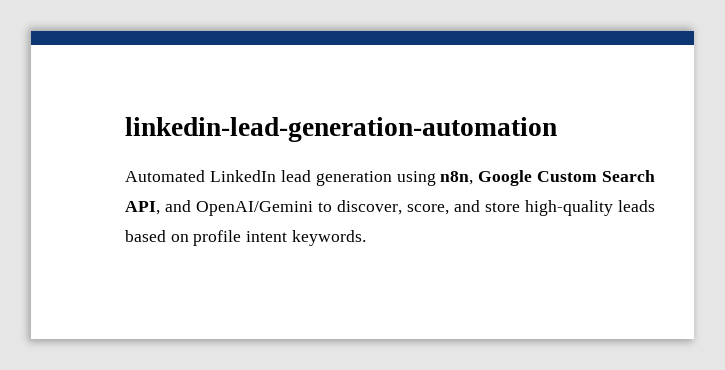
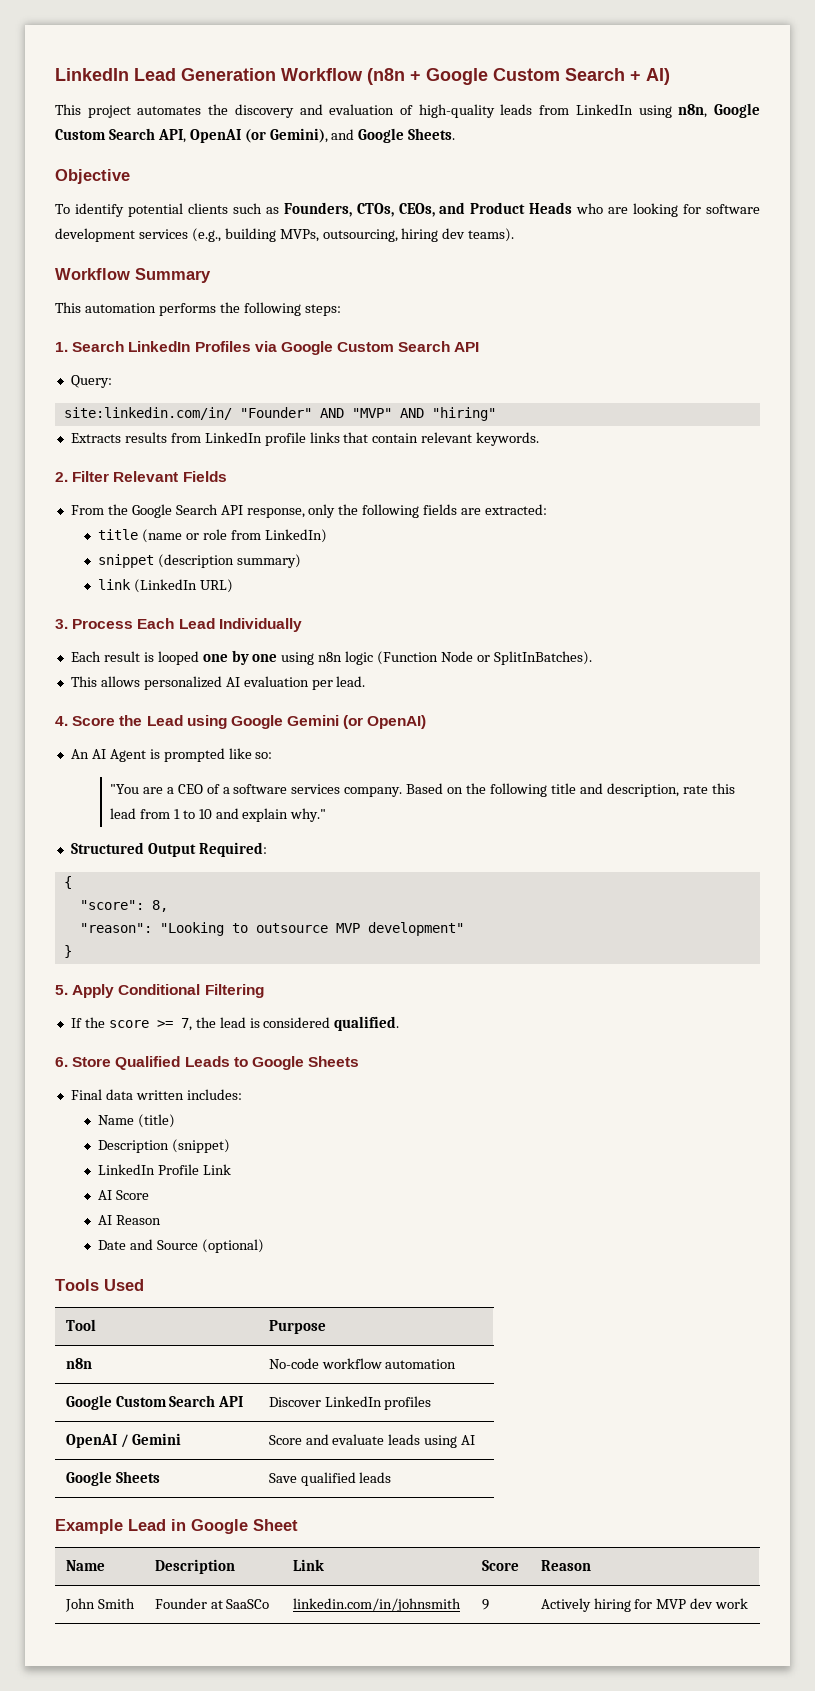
- linkedin-lead-generation-automation
- Automated LinkedIn lead generation using n8n, Google Custom Search API, and OpenAI/Gemini to discover, score, and store high-quality leads based on profile intent keywords.
+ LinkedIn Lead Generation Workflow (n8n + Google Custom Search + AI)
+ This project automates the discovery and evaluation of high-quality leads from LinkedIn using n8n, Google Custom Search API, OpenAI (or Gemini), and Google Sheets.
+ Objective
+ To identify potential clients such as Founders, CTOs, CEOs, and Product Heads who are looking for software development services (e.g., building MVPs, outsourcing, hiring dev teams).
+ Workflow Summary
+ This automation performs the following steps:
+ 1. Search LinkedIn Profiles via Google Custom Search API
+ Query:
+ site:linkedin.com/in/ "Founder" AND "MVP" AND "hiring"
+ Extracts results from LinkedIn profile links that contain relevant keywords.
+ 2. Filter Relevant Fields
+ From the Google Search API response, only the following fields are extracted:
+ title (name or role from LinkedIn)
+ snippet (description summary)
+ link (LinkedIn URL)
+ 3. Process Each Lead Individually
+ Each result is looped one by one using n8n logic (Function Node or SplitInBatches).
+ This allows personalized AI evaluation per lead.
+ 4. Score the Lead using Google Gemini (or OpenAI)
+ An AI Agent is prompted like so:
+ "You are a CEO of a software services company. Based on the following title and description, rate this lead from 1 to 10 and explain why."
+ Structured Output Required:
+ {
+ "score": 8,
+ "reason": "Looking to outsource MVP development"
+ }
+ 5. Apply Conditional Filtering
+ If the score >= 7, the lead is considered qualified.
+ 6. Store Qualified Leads to Google Sheets
+ Final data written includes:
+ Name (title)
+ Description (snippet)
+ LinkedIn Profile Link
+ AI Score
+ AI Reason
+ Date and Source (optional)
+ Tools Used
+ Tool | Purpose
+ n8n | No-code workflow automation
+ Google Custom Search API | Discover LinkedIn profiles
+ OpenAI / Gemini | Score and evaluate leads using AI
+ Google Sheets | Save qualified leads
+ Example Lead in Google Sheet
+ Name | Description | Link | Score | Reason
+ John Smith | Founder at SaaSCo | linkedin.com/in/johnsmith | 9 | Actively hiring for MVP dev work

